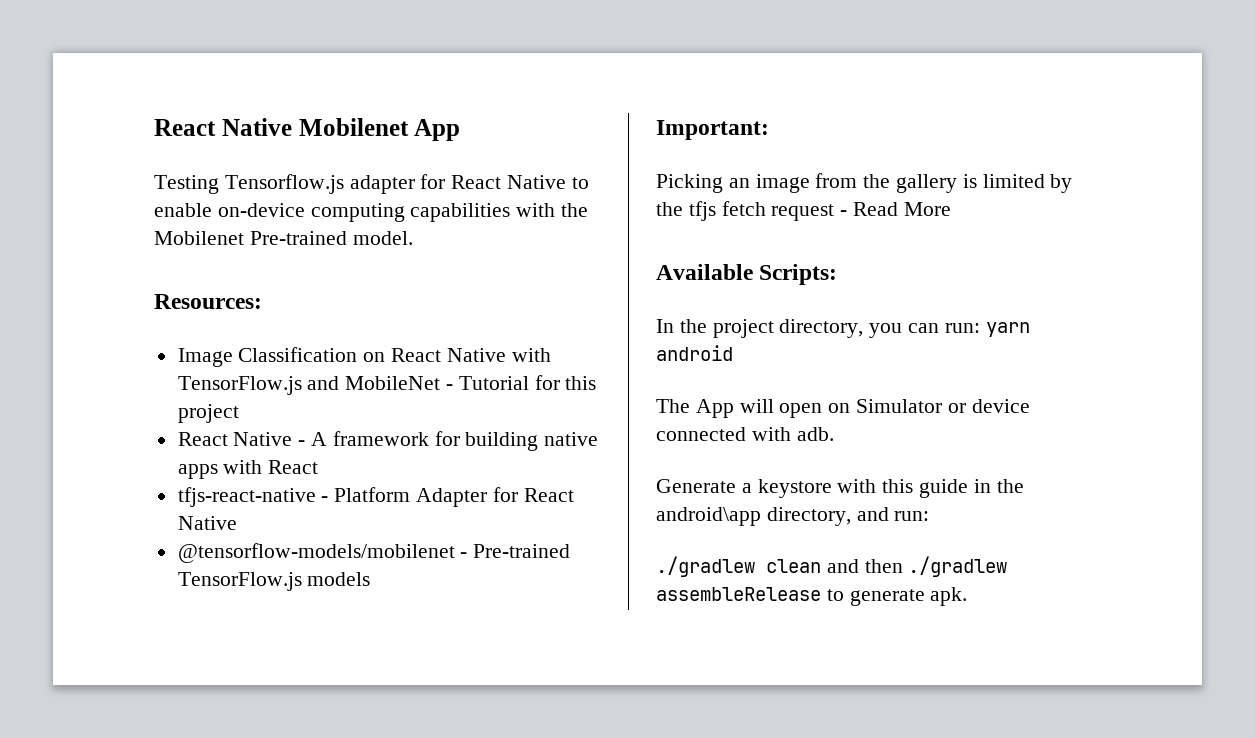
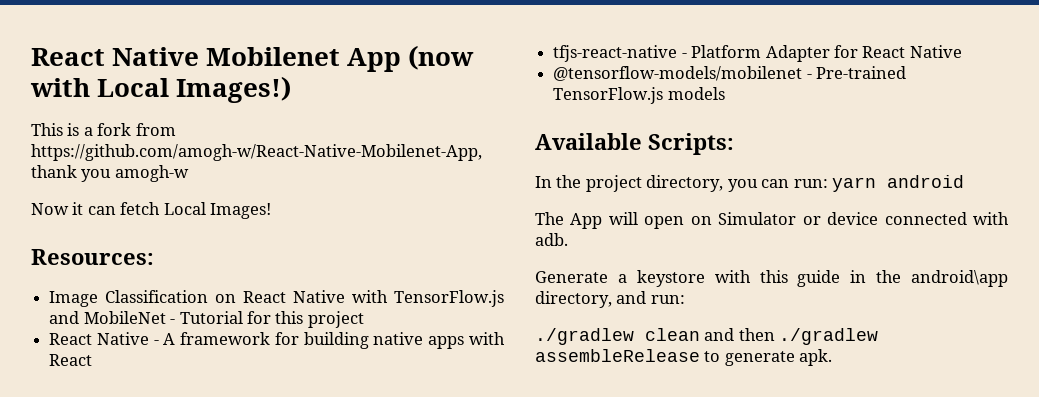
- React Native Mobilenet App
- Testing Tensorflow.js adapter for React Native to enable on-device computing capabilities with the Mobilenet Pre-trained model.
+ React Native Mobilenet App (now with Local Images!)
+ This is a fork from https://github.com/amogh-w/React-Native-Mobilenet-App, thank you amogh-w
+ Now it can fetch Local Images!
- Important:
- Picking an image from the gallery is limited by the tfjs fetch request - Read More

